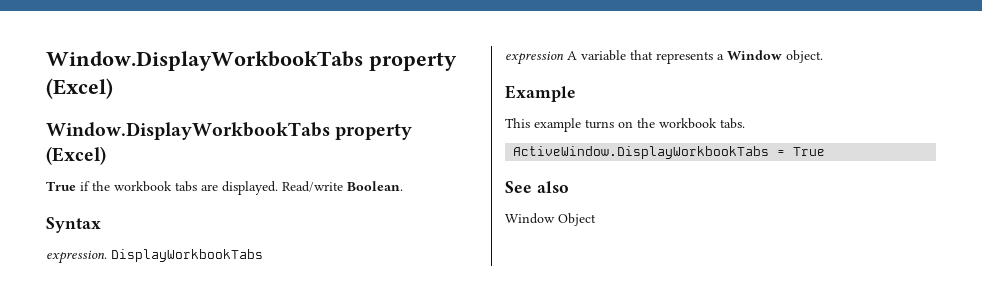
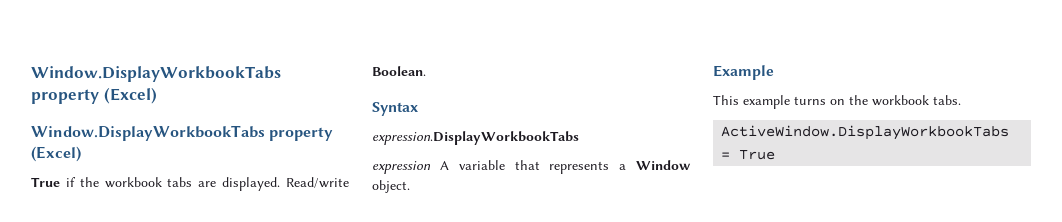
- expression. DisplayWorkbookTabs
+ expression.DisplayWorkbookTabs
- See also
- Window Object

